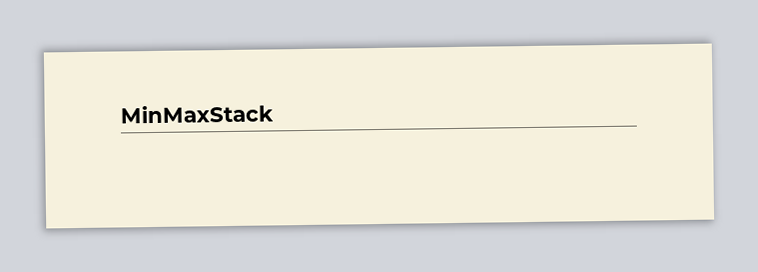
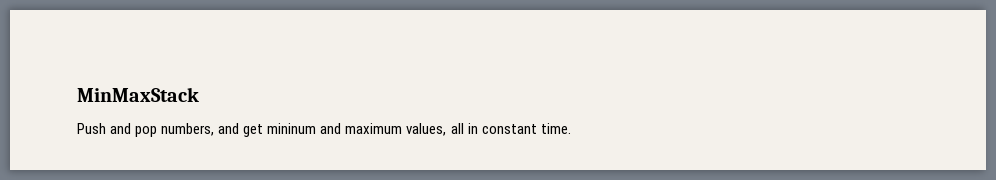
+ Push and pop numbers, and get mininum and maximum values, all in constant time.

